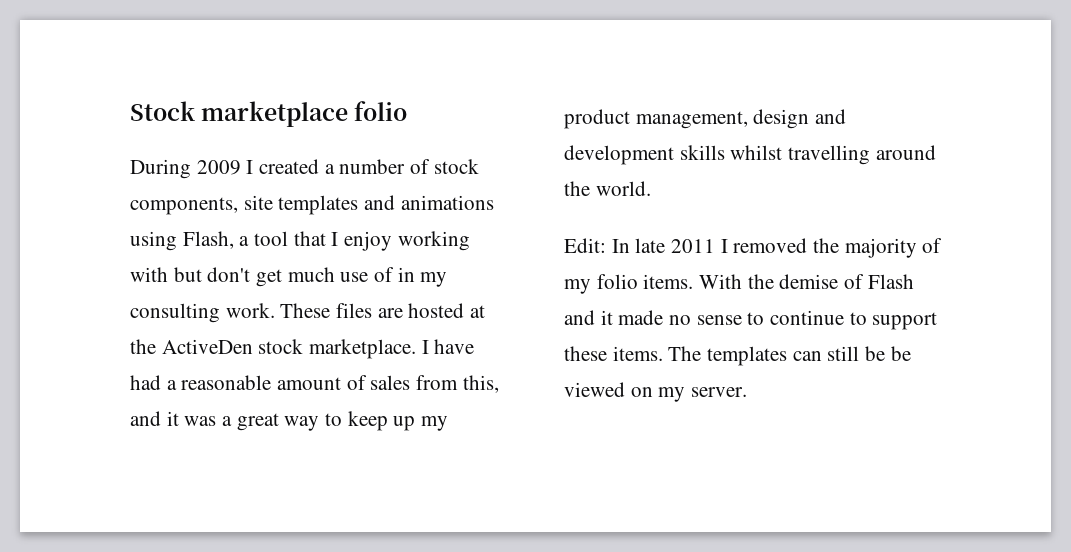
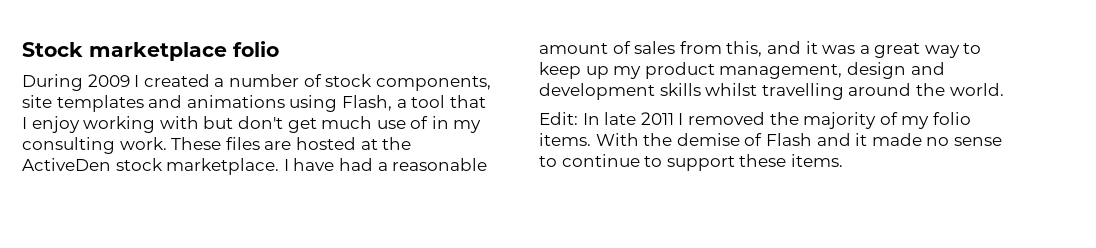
- The templates can still be be viewed on my server.

